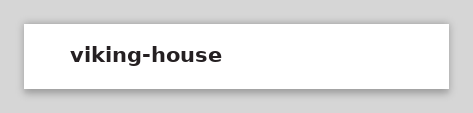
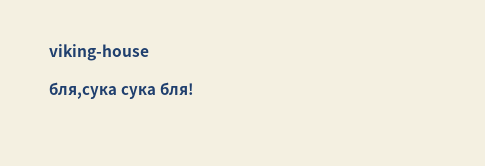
+ бля,сука сука бля!

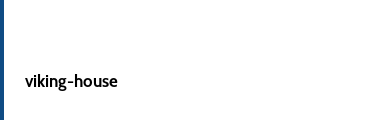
- бля,сука сука бля!

